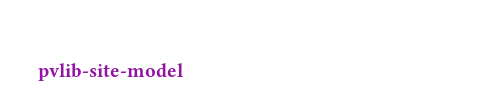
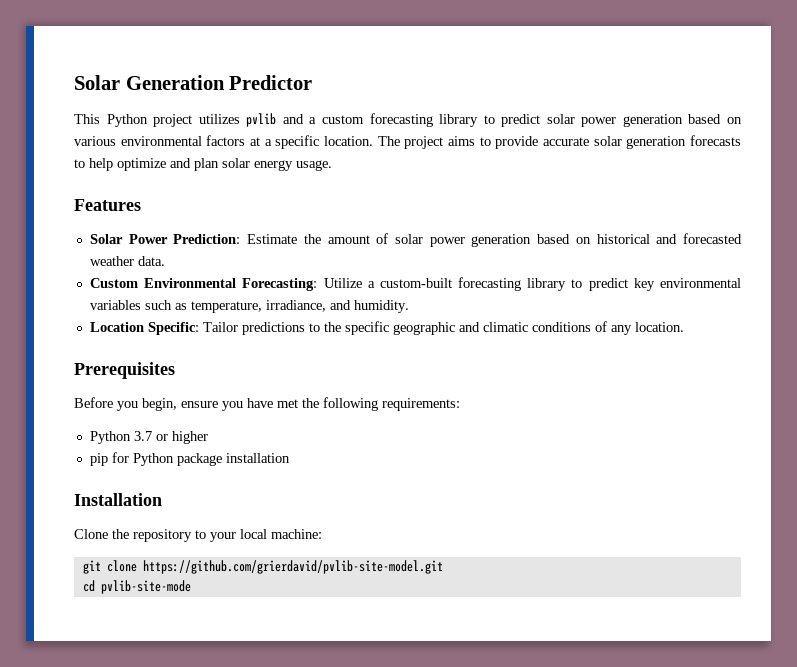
- pvlib-site-model
+ Solar Generation Predictor
+ This Python project utilizes pvlib and a custom forecasting library to predict solar power generation based on various environmental factors at a specific location. The project aims to provide accurate solar generation forecasts to help optimize and plan solar energy usage.
+ Features
+ Solar Power Prediction: Estimate the amount of solar power generation based on historical and forecasted weather data.
+ Custom Environmental Forecasting: Utilize a custom-built forecasting library to predict key environmental variables such as temperature, irradiance, and humidity.
+ Location Specific: Tailor predictions to the specific geographic and climatic conditions of any location.
+ Prerequisites
+ Before you begin, ensure you have met the following requirements:
+ Python 3.7 or higher
+ pip for Python package installation
+ Installation
+ Clone the repository to your local machine:
+ git clone https://github.com/grierdavid/pvlib-site-model.git
+ cd pvlib-site-mode

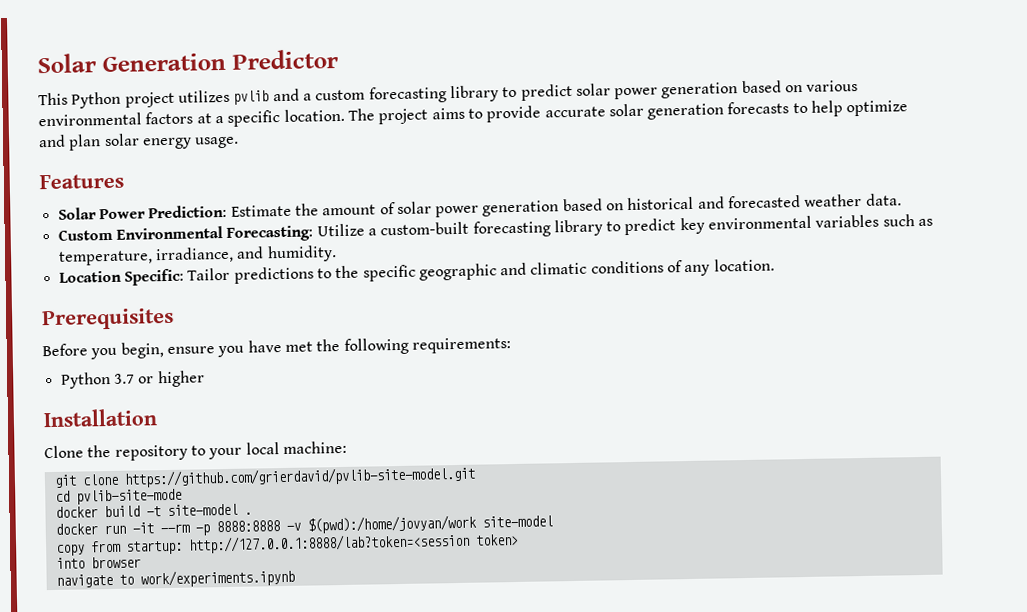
- pip for Python package installation
+ docker build -t site-model .
+ docker run -it --rm -p 8888:8888 -v $(pwd):/home/jovyan/work site-model
+ copy from startup: http://127.0.0.1:8888/lab?token=<session token>
+ into browser
+ navigate to work/experiments.ipynb

